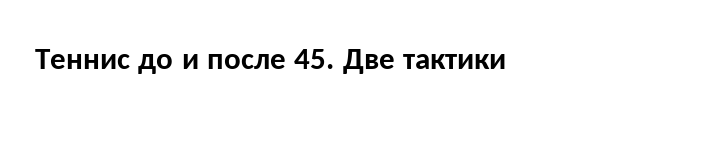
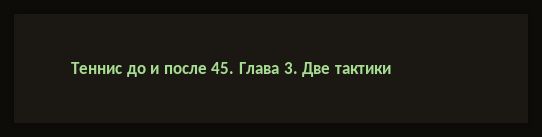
- Теннис до и после 45. Две тактики
+ Теннис до и после 45. Глава 3. Две тактики

